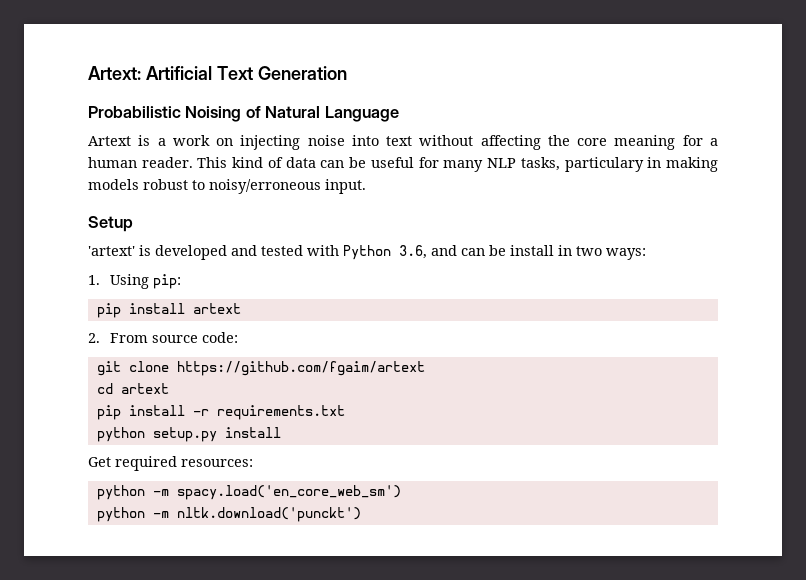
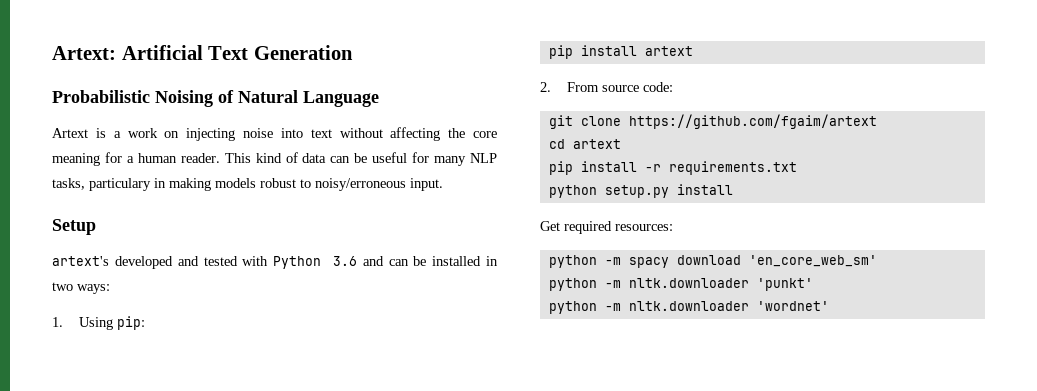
- 'artext' is developed and tested with Python 3.6, and can be install in two ways:
+ artext's developed and tested with Python 3.6 and can be installed in two ways:
- python -m spacy.load('en_core_web_sm')
- python -m nltk.download('punckt')
+ python -m spacy download 'en_core_web_sm'
+ python -m nltk.downloader 'punkt'
+ python -m nltk.downloader 'wordnet'

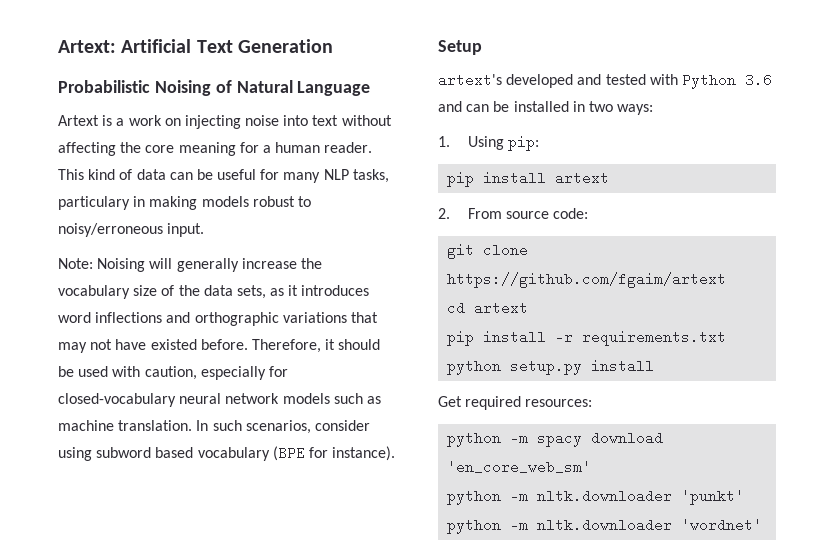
+ Note: Noising will generally increase the vocabulary size of the data sets, as it introduces word inflections and orthographic variations that may not have existed before. Therefore, it should be used with caution, especially for closed-vocabulary neural network models such as machine translation. In such scenarios, consider using subword based vocabulary (BPE for instance).

